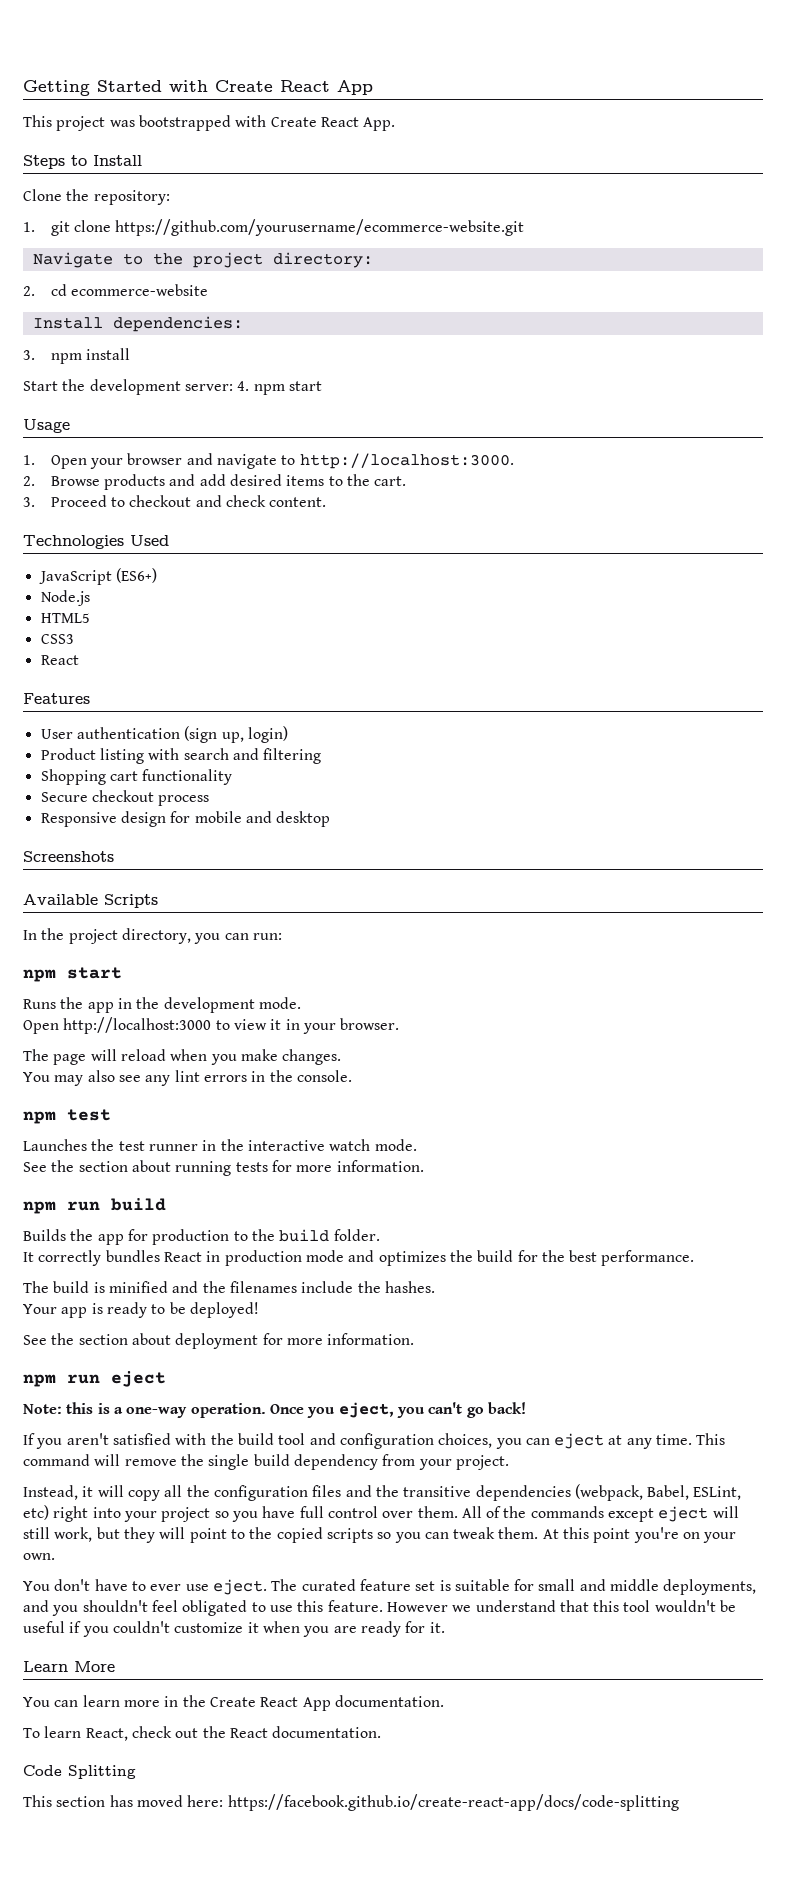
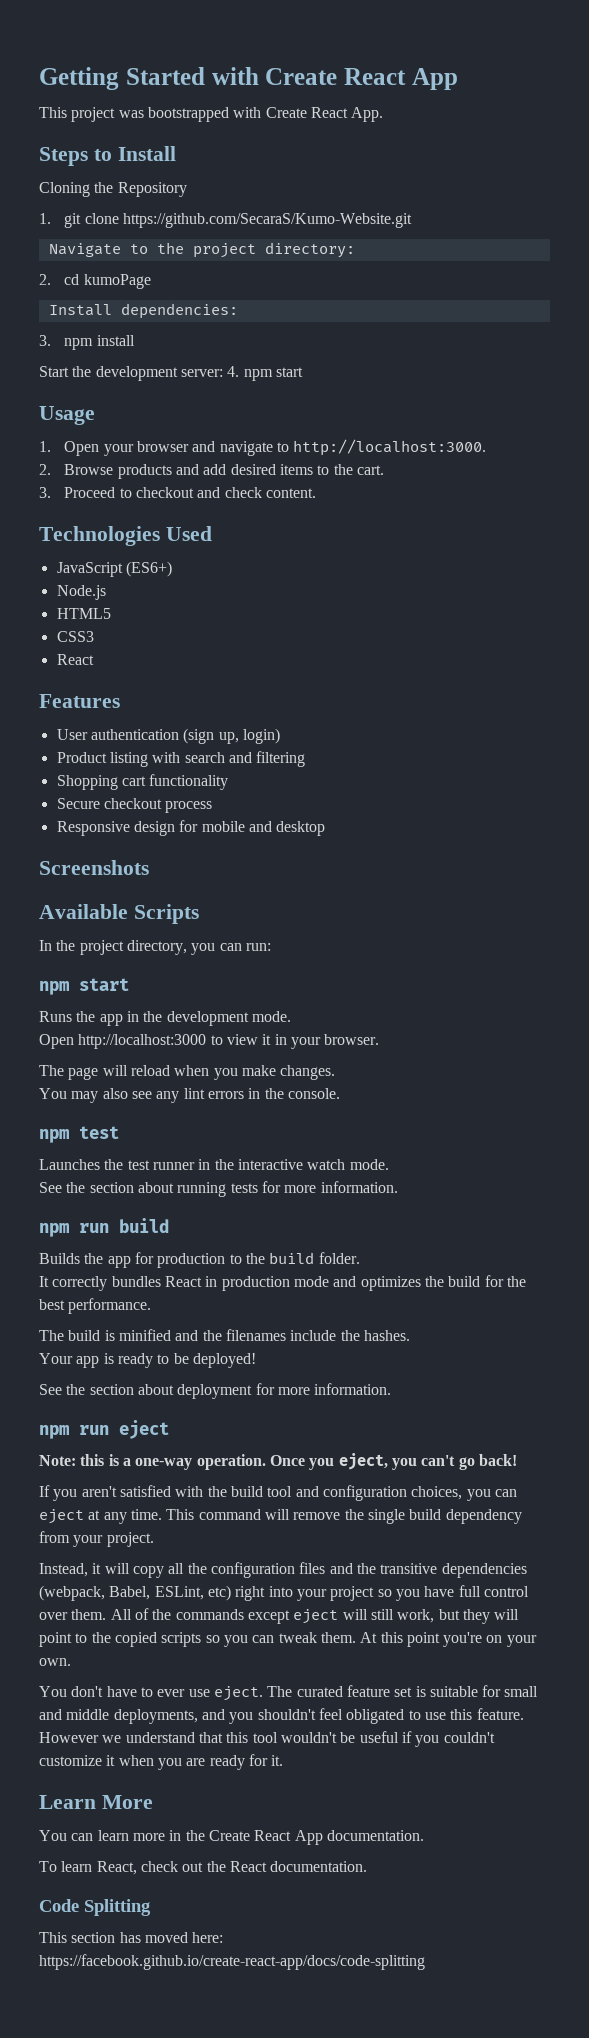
- Clone the repository:
+ Cloning the Repository
- 1. git clone https://github.com/yourusername/ecommerce-website.git
+ 1. git clone https://github.com/SecaraS/Kumo-Website.git
- 2. cd ecommerce-website
+ 2. cd kumoPage

